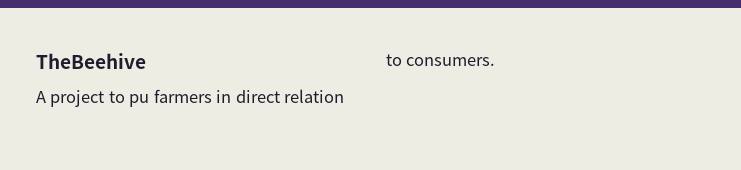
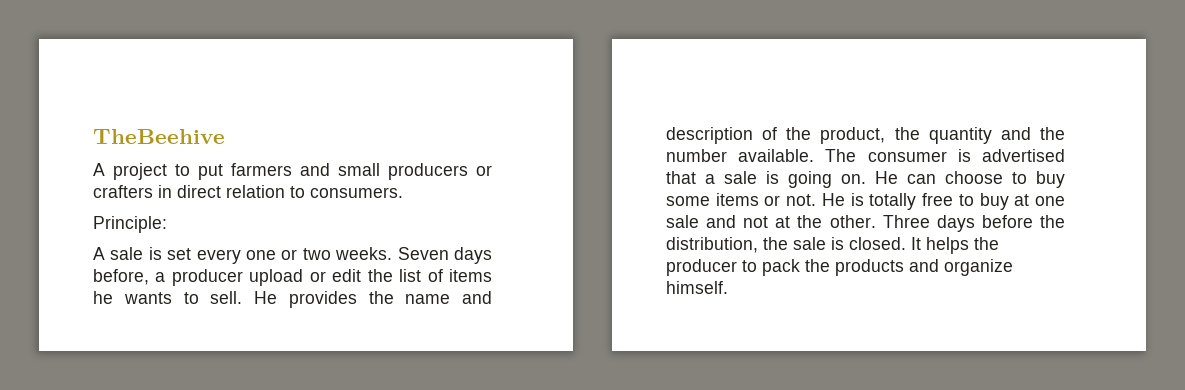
- A project to pu farmers in direct relation to consumers.
+ A project to put farmers and small producers or crafters in direct relation to consumers.
+ Principle:
+ A sale is set every one or two weeks. Seven days before, a producer upload or edit the list of items he wants to sell. He provides the name and description of the product, the quantity and the number available. The consumer is advertised that a sale is going on. He can choose to buy some items or not. He is totally free to buy at one sale and not at the other. Three days before the distribution, the sale is closed. It helps the producer to pack the products and organize himself.

